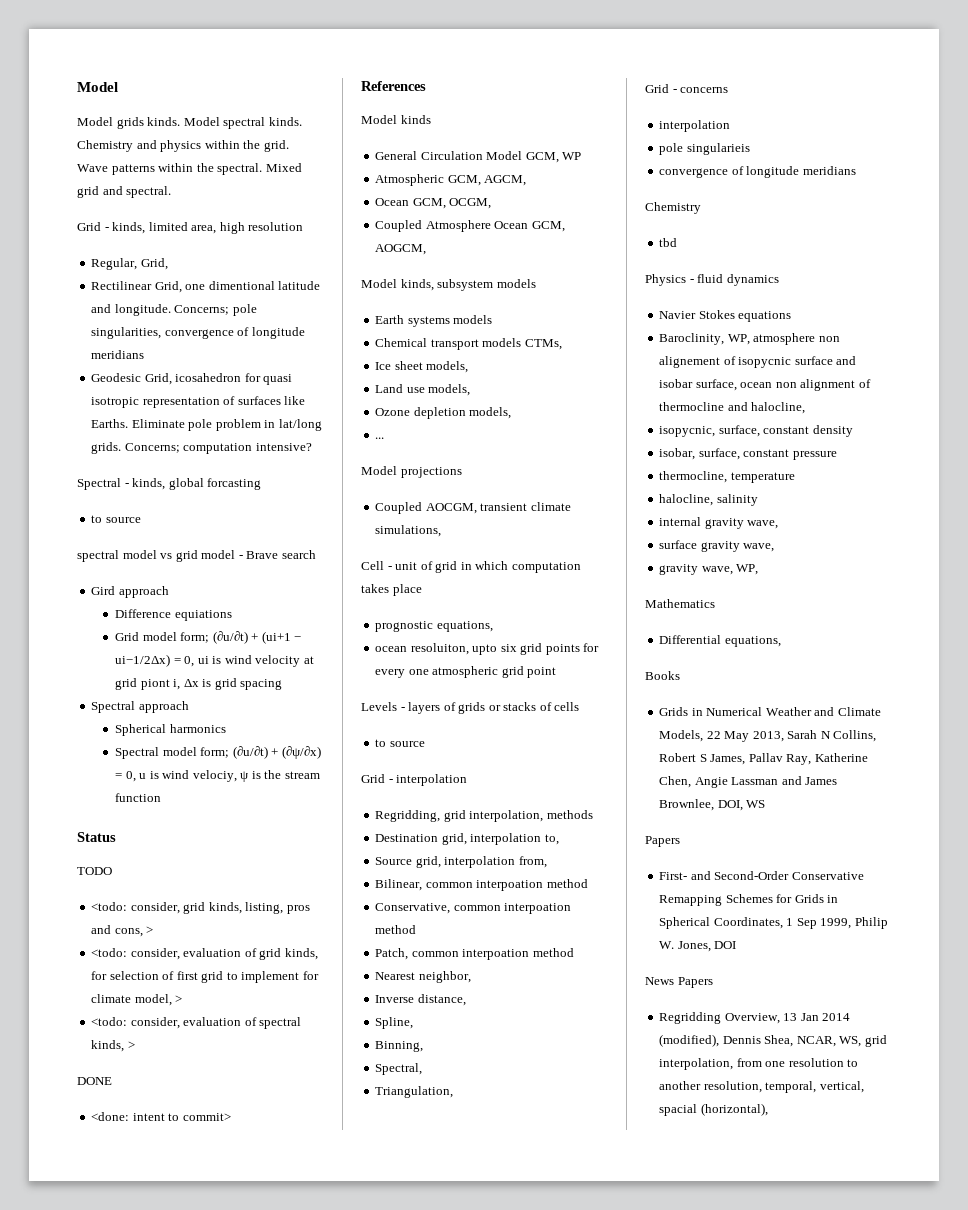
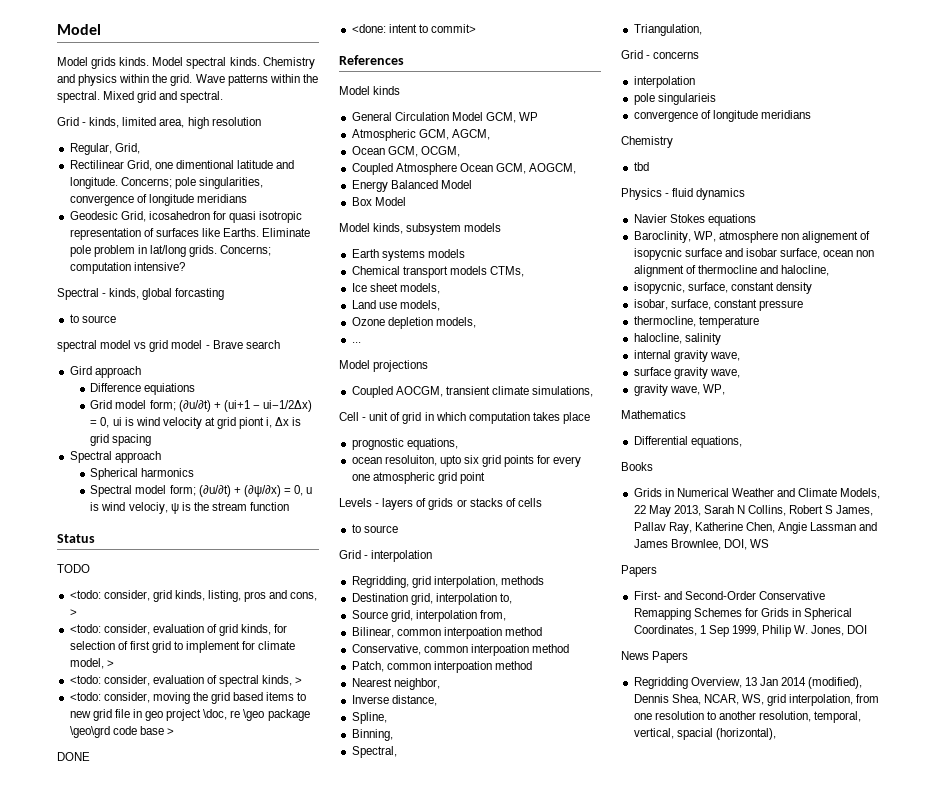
+ <todo: consider, moving the grid based items to new grid file in geo project \doc, re \geo package \geo\grd code base >
+ Energy Balanced Model
+ Box Model

